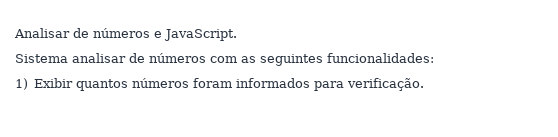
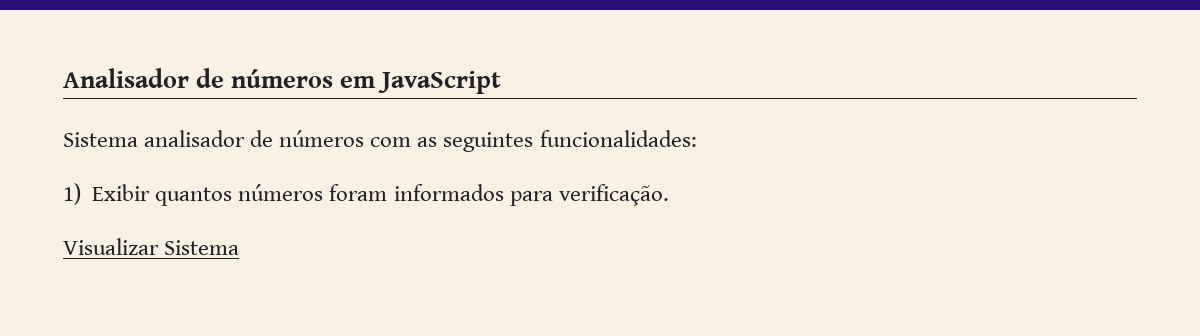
- Analisar de números e JavaScript.
- Sistema analisar de números com as seguintes funcionalidades:
+ Analisador de números em JavaScript
+ Sistema analisador de números com as seguintes funcionalidades:
+ Visualizar Sistema

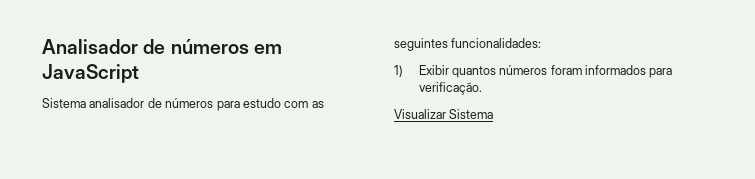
- Sistema analisador de números com as seguintes funcionalidades:
+ Sistema analisador de números para estudo com as seguintes funcionalidades:

